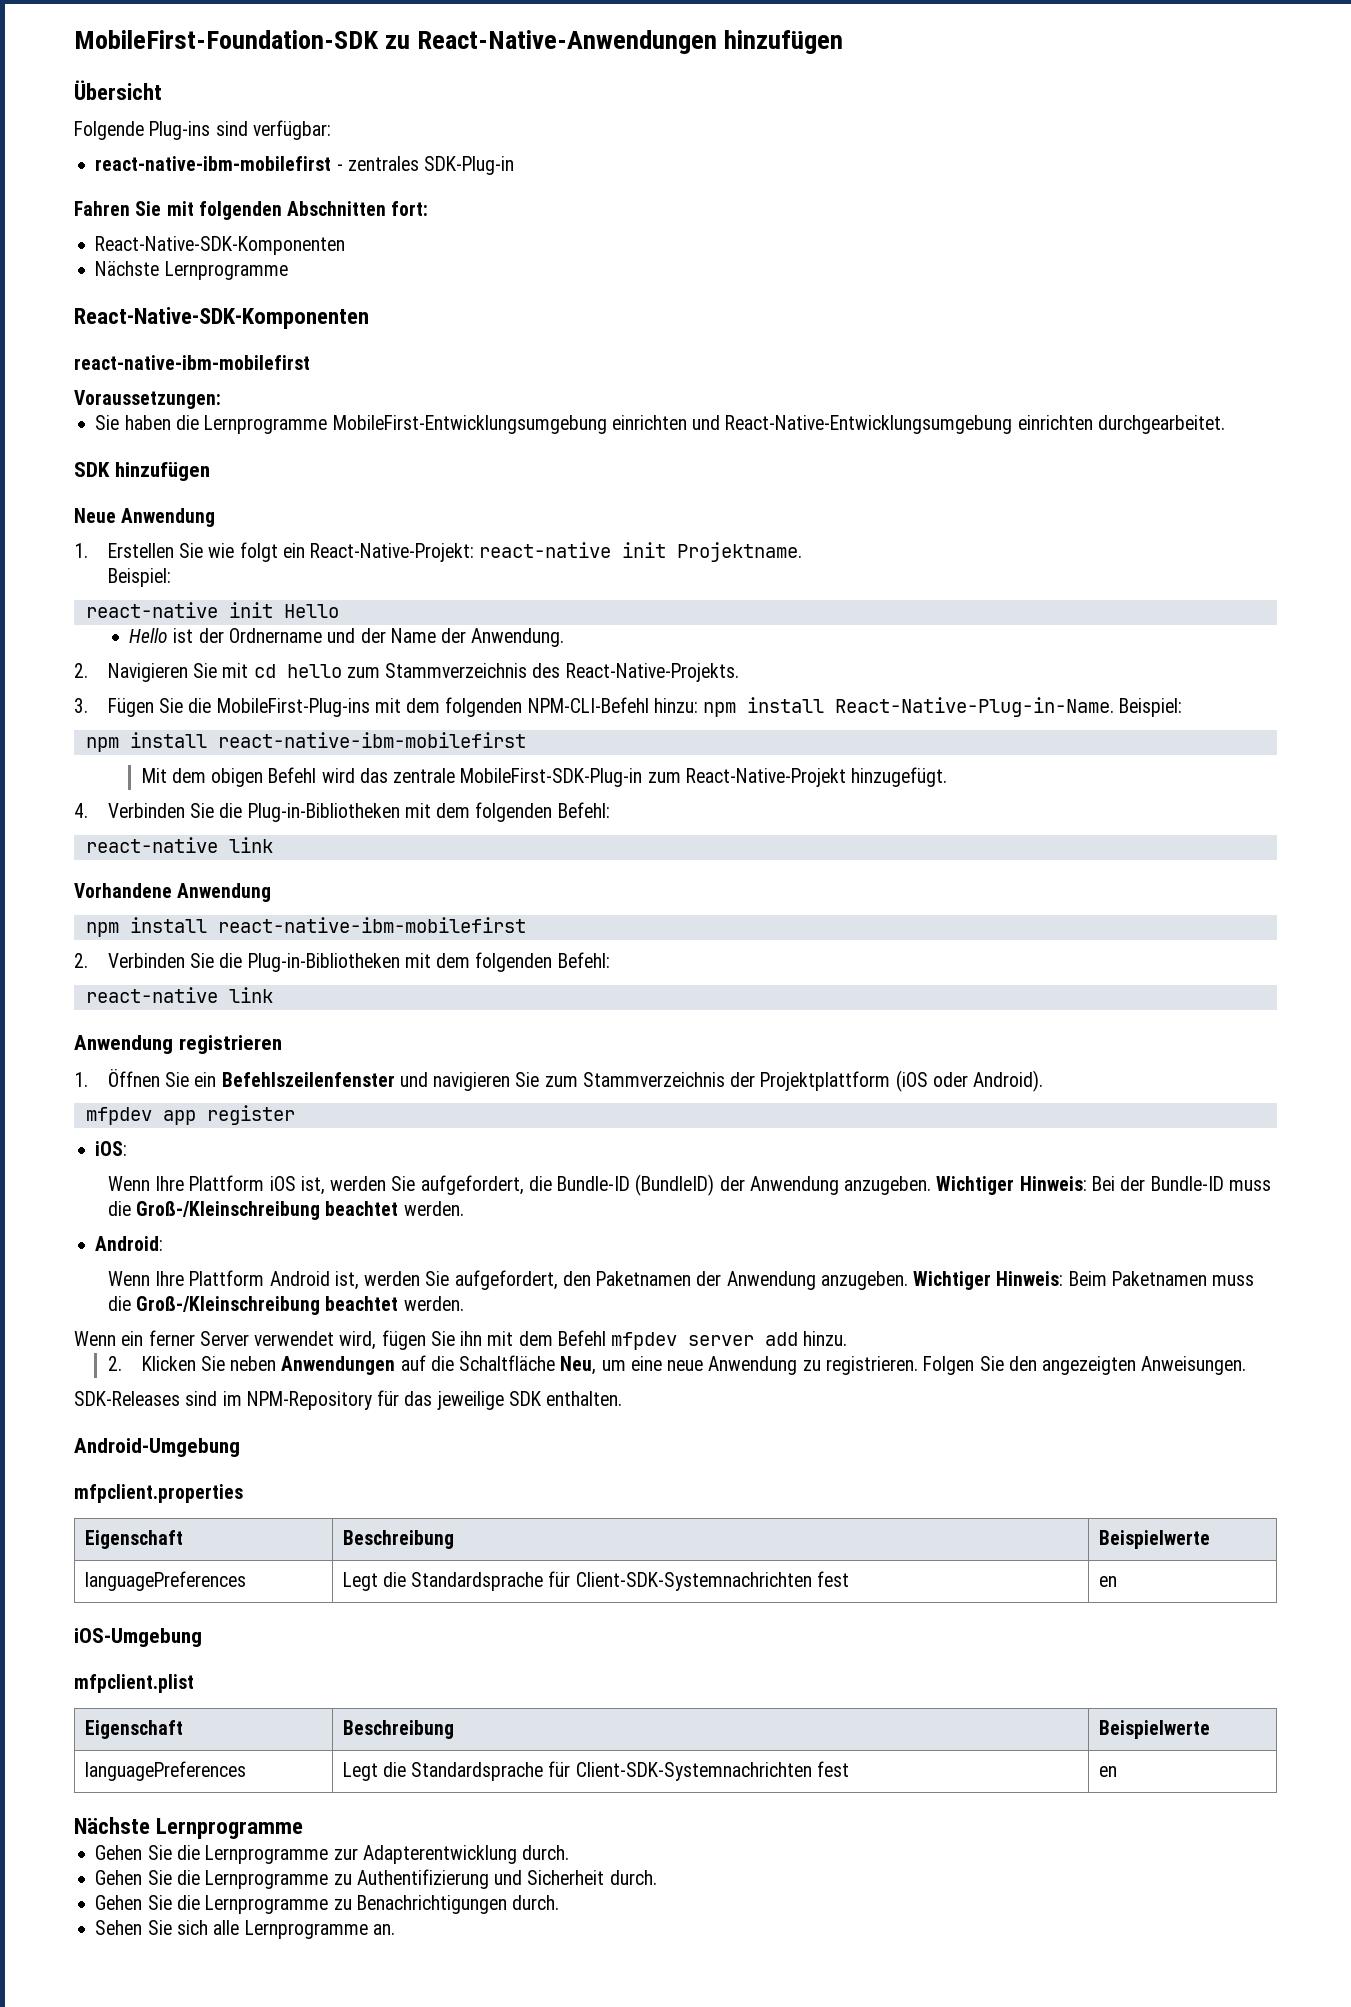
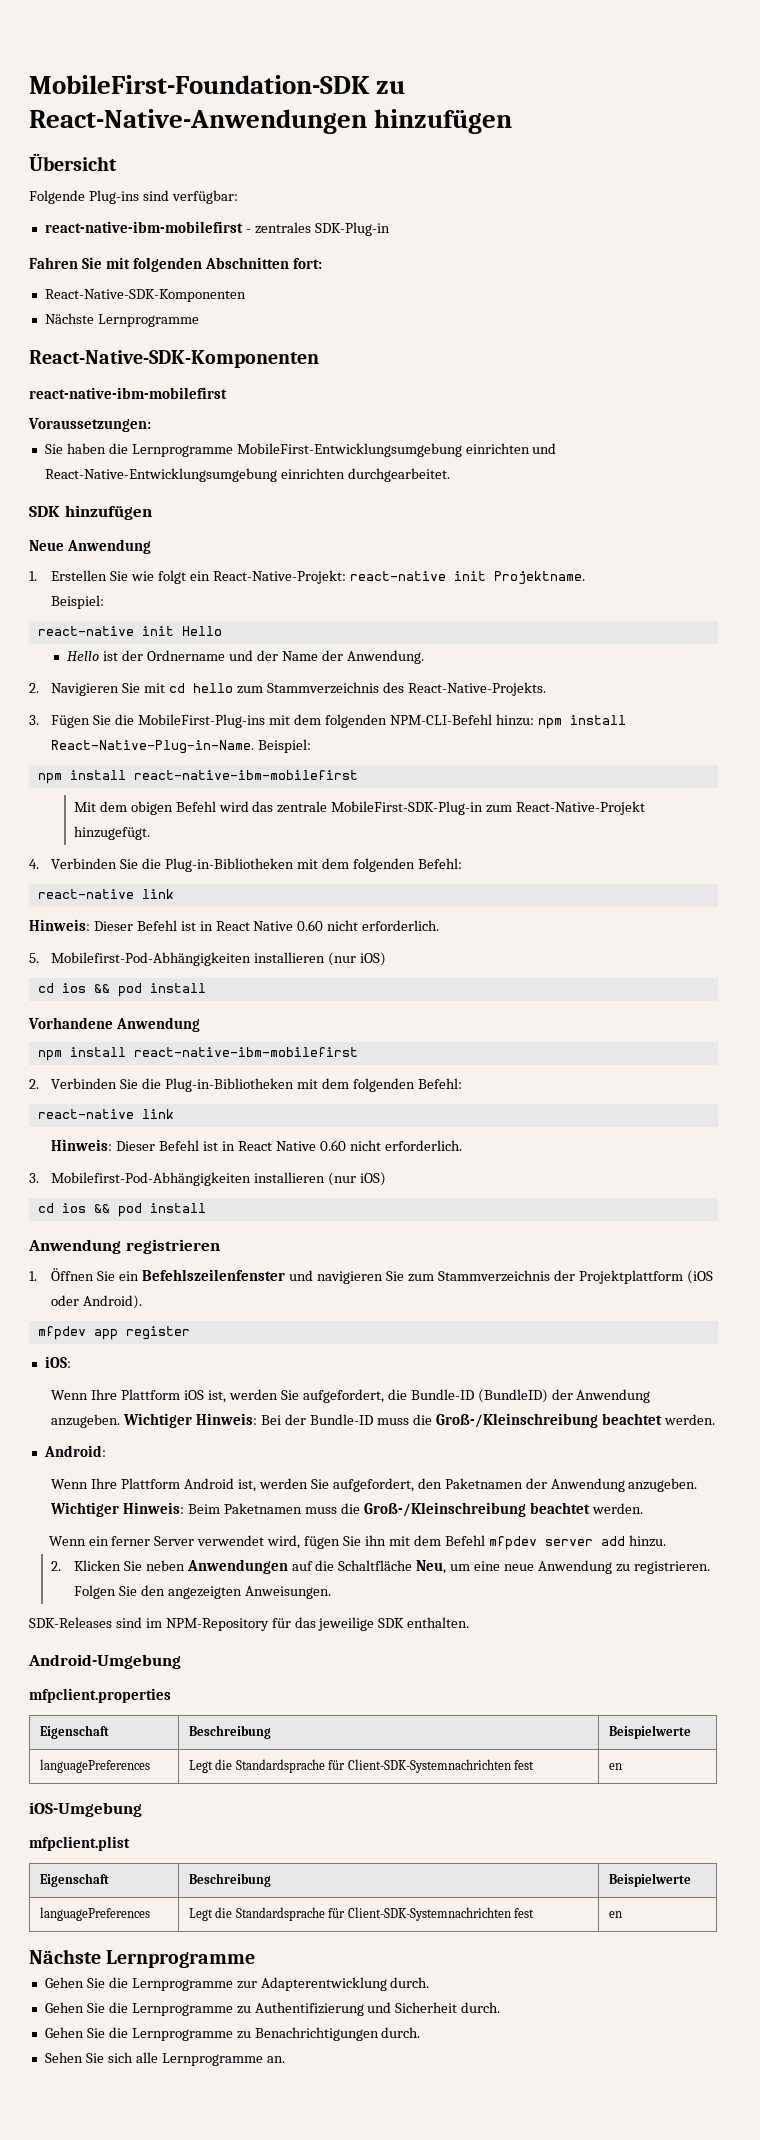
  4. Verbinden Sie die Plug-in-Bibliotheken mit dem folgenden Befehl:
  react-native link
+ Hinweis: Dieser Befehl ist in React Native 0.60 nicht erforderlich.
+ 5. Mobilefirst-Pod-Abhängigkeiten installieren (nur iOS)
+ cd ios && pod install
  2. Verbinden Sie die Plug-in-Bibliotheken mit dem folgenden Befehl:
  react-native link
+ Hinweis: Dieser Befehl ist in React Native 0.60 nicht erforderlich.
+ 3. Mobilefirst-Pod-Abhängigkeiten installieren (nur iOS)
+ cd ios && pod install

